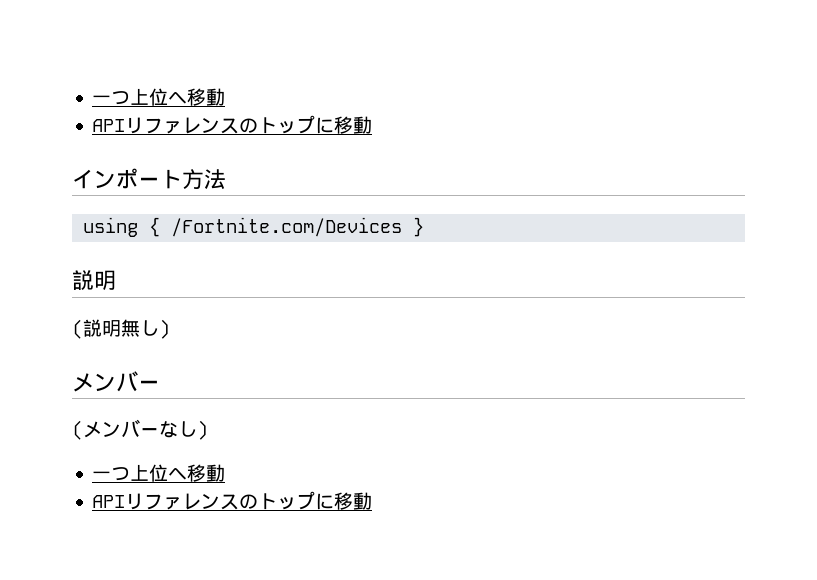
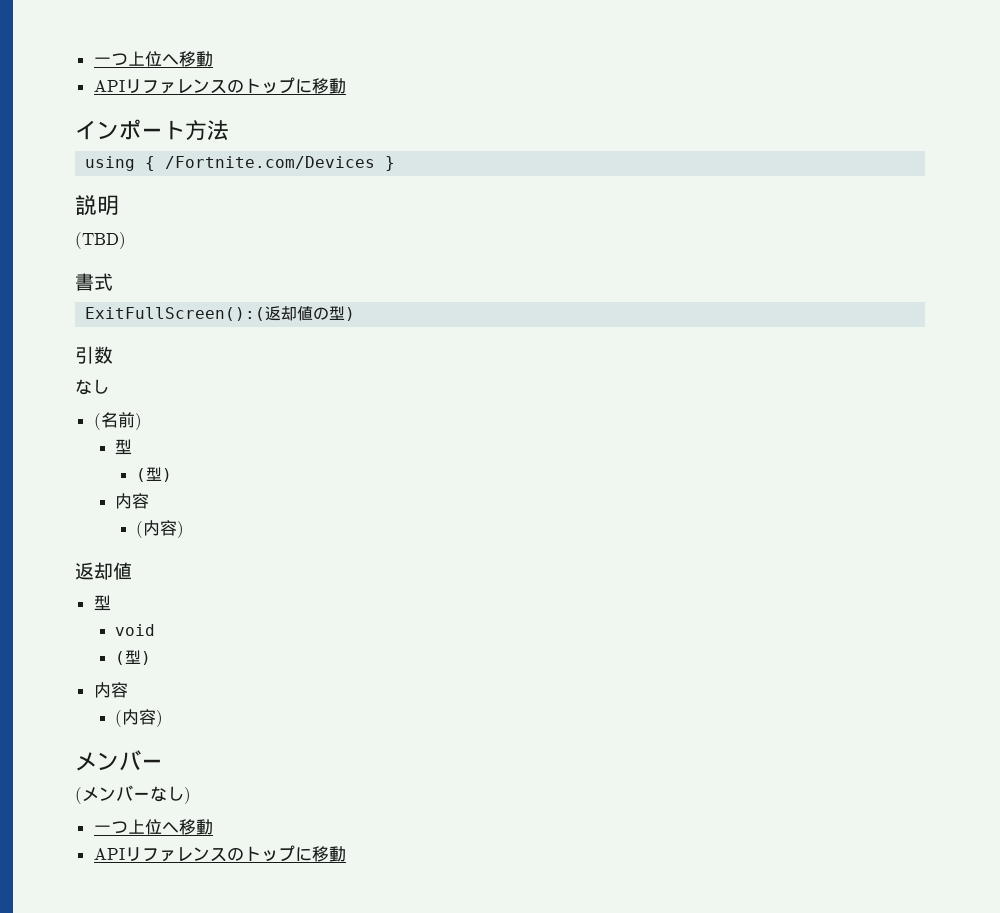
- (説明無し)
+ (TBD)
+ 書式
+ ExitFullScreen():(返却値の型)
+ 引数
+ なし
+ (名前)
+ 型
+ (型)
+ 内容
+ (内容)
+ 返却値
+ 型
+ void
+ (型)
+ 内容
+ (内容)

